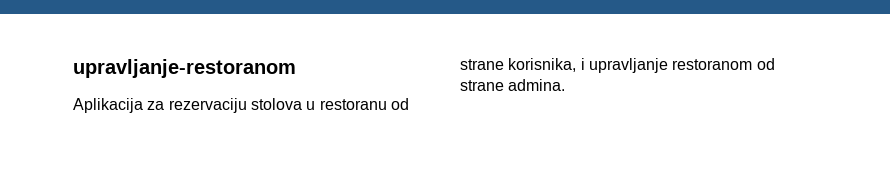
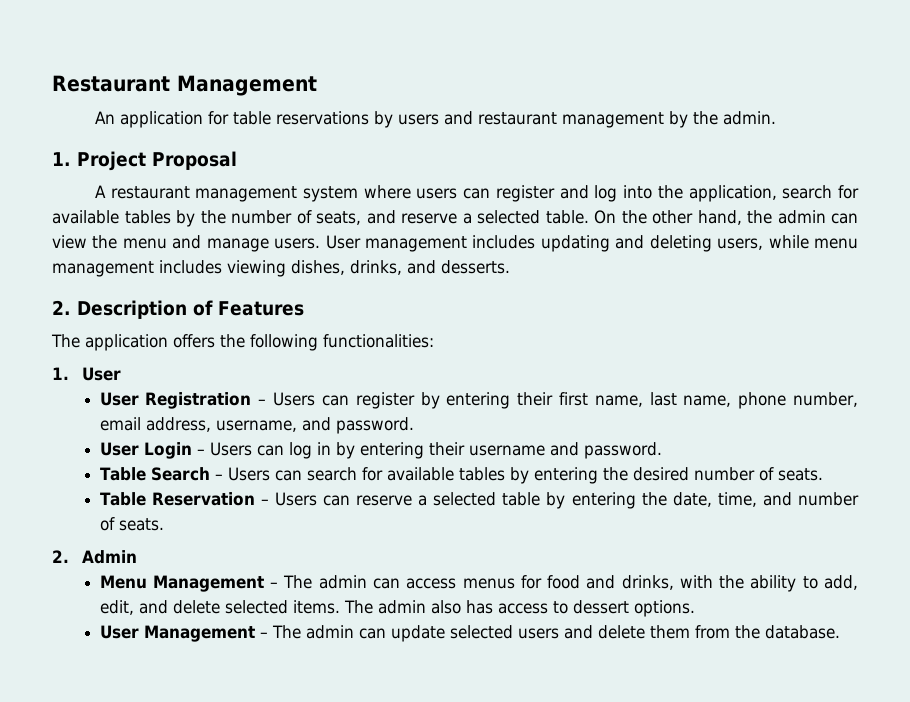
- upravljanje-restoranom
- Aplikacija za rezervaciju stolova u restoranu od strane korisnika, i upravljanje restoranom od strane admina.
+ Restaurant Management
+ An application for table reservations by users and restaurant management by the admin.
+ 1. Project Proposal
+ A restaurant management system where users can register and log into the application, search for available tables by the number of seats, and reserve a selected table. On the other hand, the admin can view the menu and manage users. User management includes updating and deleting users, while menu management includes viewing dishes, drinks, and desserts.
+ 2. Description of Features
+ The application offers the following functionalities:
+ 1. User
+ User Registration – Users can register by entering their first name, last name, phone number, email address, username, and password.
+ User Login – Users can log in by entering their username and password.
+ Table Search – Users can search for available tables by entering the desired number of seats.
+ Table Reservation – Users can reserve a selected table by entering the date, time, and number of seats.
+ 2. Admin
+ Menu Management – The admin can access menus for food and drinks, with the ability to add, edit, and delete selected items. The admin also has access to dessert options.
+ User Management – The admin can update selected users and delete them from the database.

